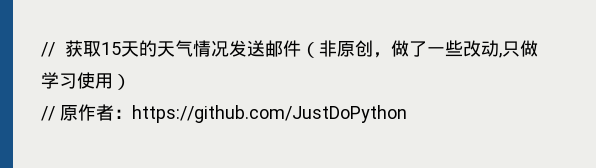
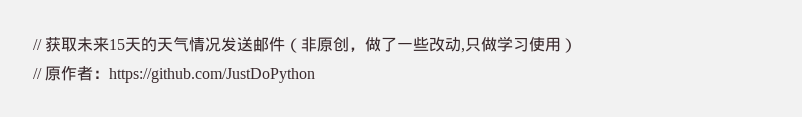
- // 获取15天的天气情况发送邮件（非原创，做了一些改动,只做学习使用）
+ // 获取未来15天的天气情况发送邮件（非原创，做了一些改动,只做学习使用）

